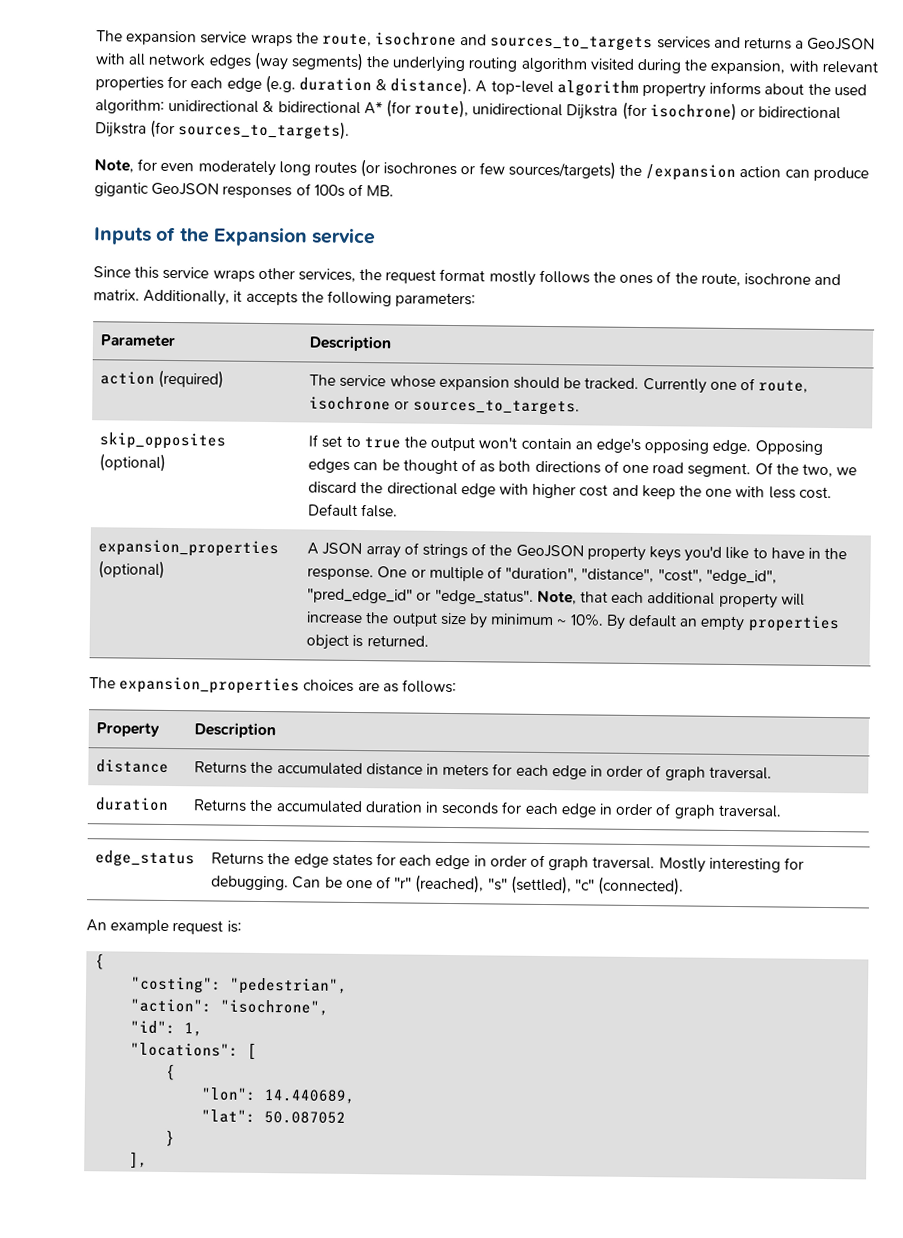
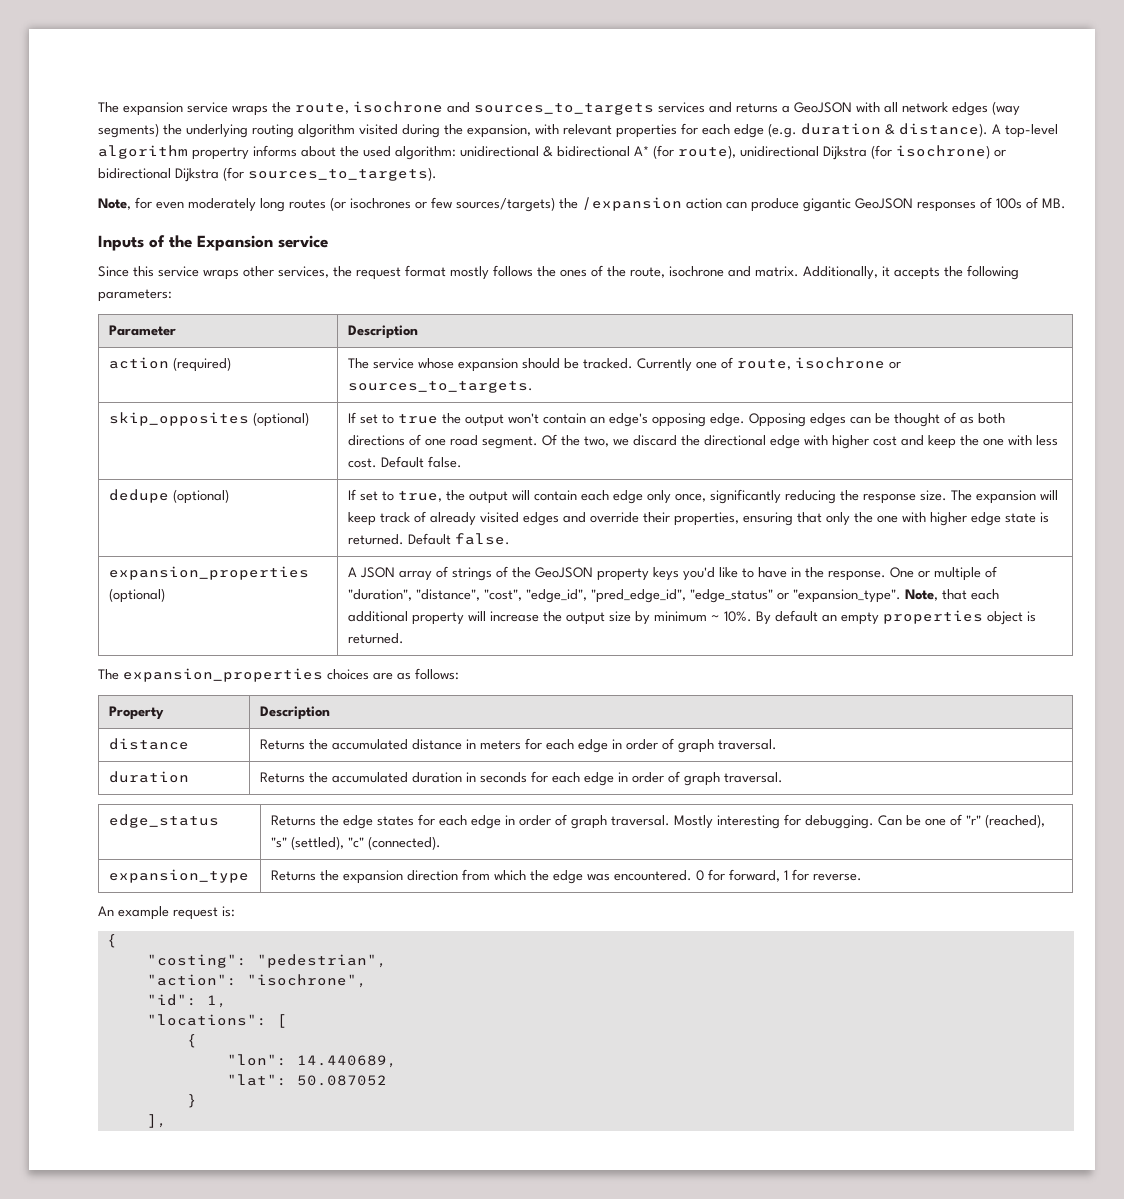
+ dedupe (optional) | If set to true, the output will contain each edge only once, significantly reducing the response size. The expansion will keep track of already visited edges and override their properties, ensuring that only the one with higher edge state is returned. Default false.
- One or multiple of "duration", "distance", "cost", "edge_id", "pred_edge_id" or "edge_status".
+ One or multiple of "duration", "distance", "cost", "edge_id", "pred_edge_id", "edge_status" or "expansion_type".
+ expansion_type | Returns the expansion direction from which the edge was encountered. 0 for forward, 1 for reverse.

